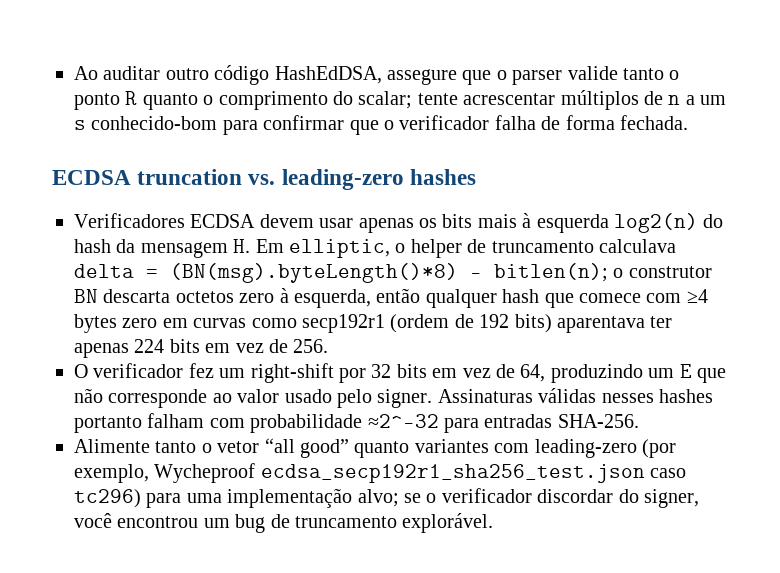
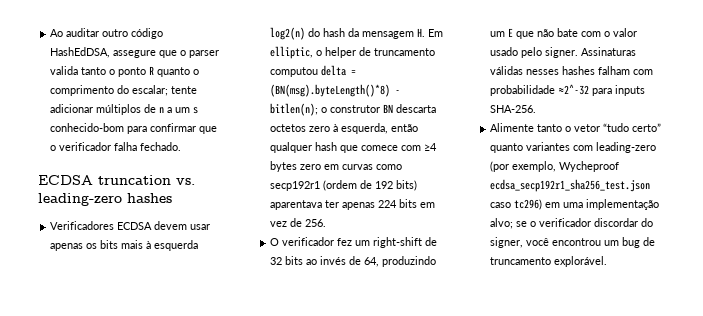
- Ao auditar outro código HashEdDSA, assegure que o parser valide tanto o ponto R quanto o comprimento do scalar; tente acrescentar múltiplos de n a um s conhecido-bom para confirmar que o verificador falha de forma fechada.
+ Ao auditar outro código HashEdDSA, assegure que o parser valida tanto o ponto R quanto o comprimento do escalar; tente adicionar múltiplos de n a um s conhecido-bom para confirmar que o verificador falha fechado.
- Verificadores ECDSA devem usar apenas os bits mais à esquerda log2(n) do hash da mensagem H. Em elliptic, o helper de truncamento calculava delta = (BN(msg).byteLength()*8) - bitlen(n);
+ Verificadores ECDSA devem usar apenas os bits mais à esquerda log2(n) do hash da mensagem H. Em elliptic, o helper de truncamento computou delta = (BN(msg).byteLength()*8) - bitlen(n);
- O verificador fez um right-shift por 32 bits em vez de 64, produzindo um E que não corresponde ao valor usado pelo signer.
+ O verificador fez um right-shift de 32 bits ao invés de 64, produzindo um E que não bate com o valor usado pelo signer.
- Assinaturas válidas nesses hashes portanto falham com probabilidade ≈2^-32 para entradas SHA-256.
+ Assinaturas válidas nesses hashes falham com probabilidade ≈2^-32 para inputs SHA-256.
- Alimente tanto o vetor “all good” quanto variantes com leading-zero (por exemplo, Wycheproof ecdsa_secp192r1_sha256_test.json caso tc296) para uma implementação alvo; se o verificador discordar do signer, você encontrou um bug de truncamento explorável.
+ Alimente tanto o vetor “tudo certo” quanto variantes com leading-zero (por exemplo, Wycheproof ecdsa_secp192r1_sha256_test.json caso tc296) em uma implementação alvo; se o verificador discordar do signer, você encontrou um bug de truncamento explorável.

